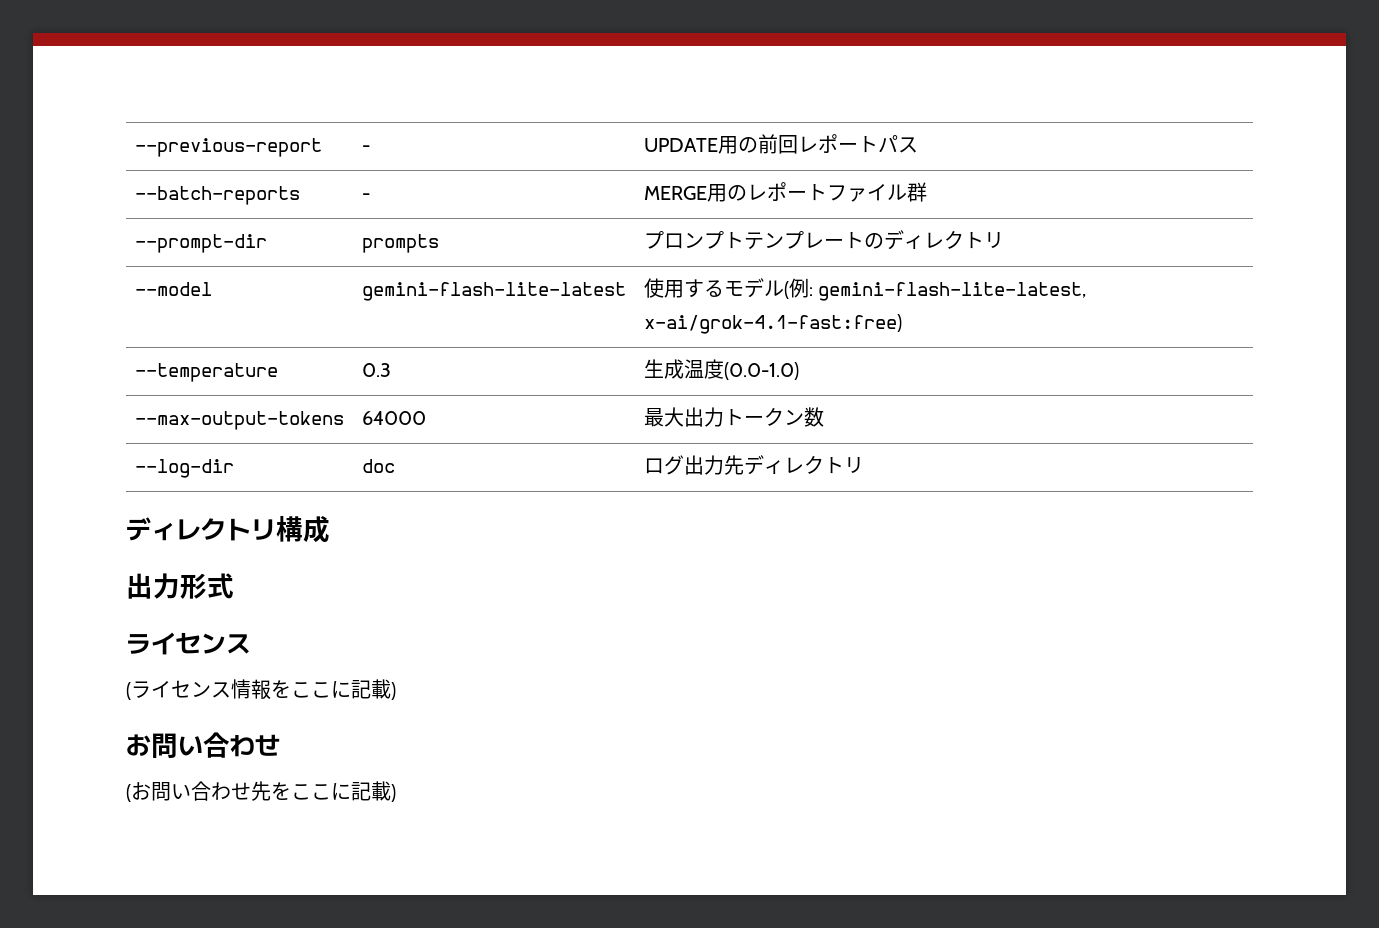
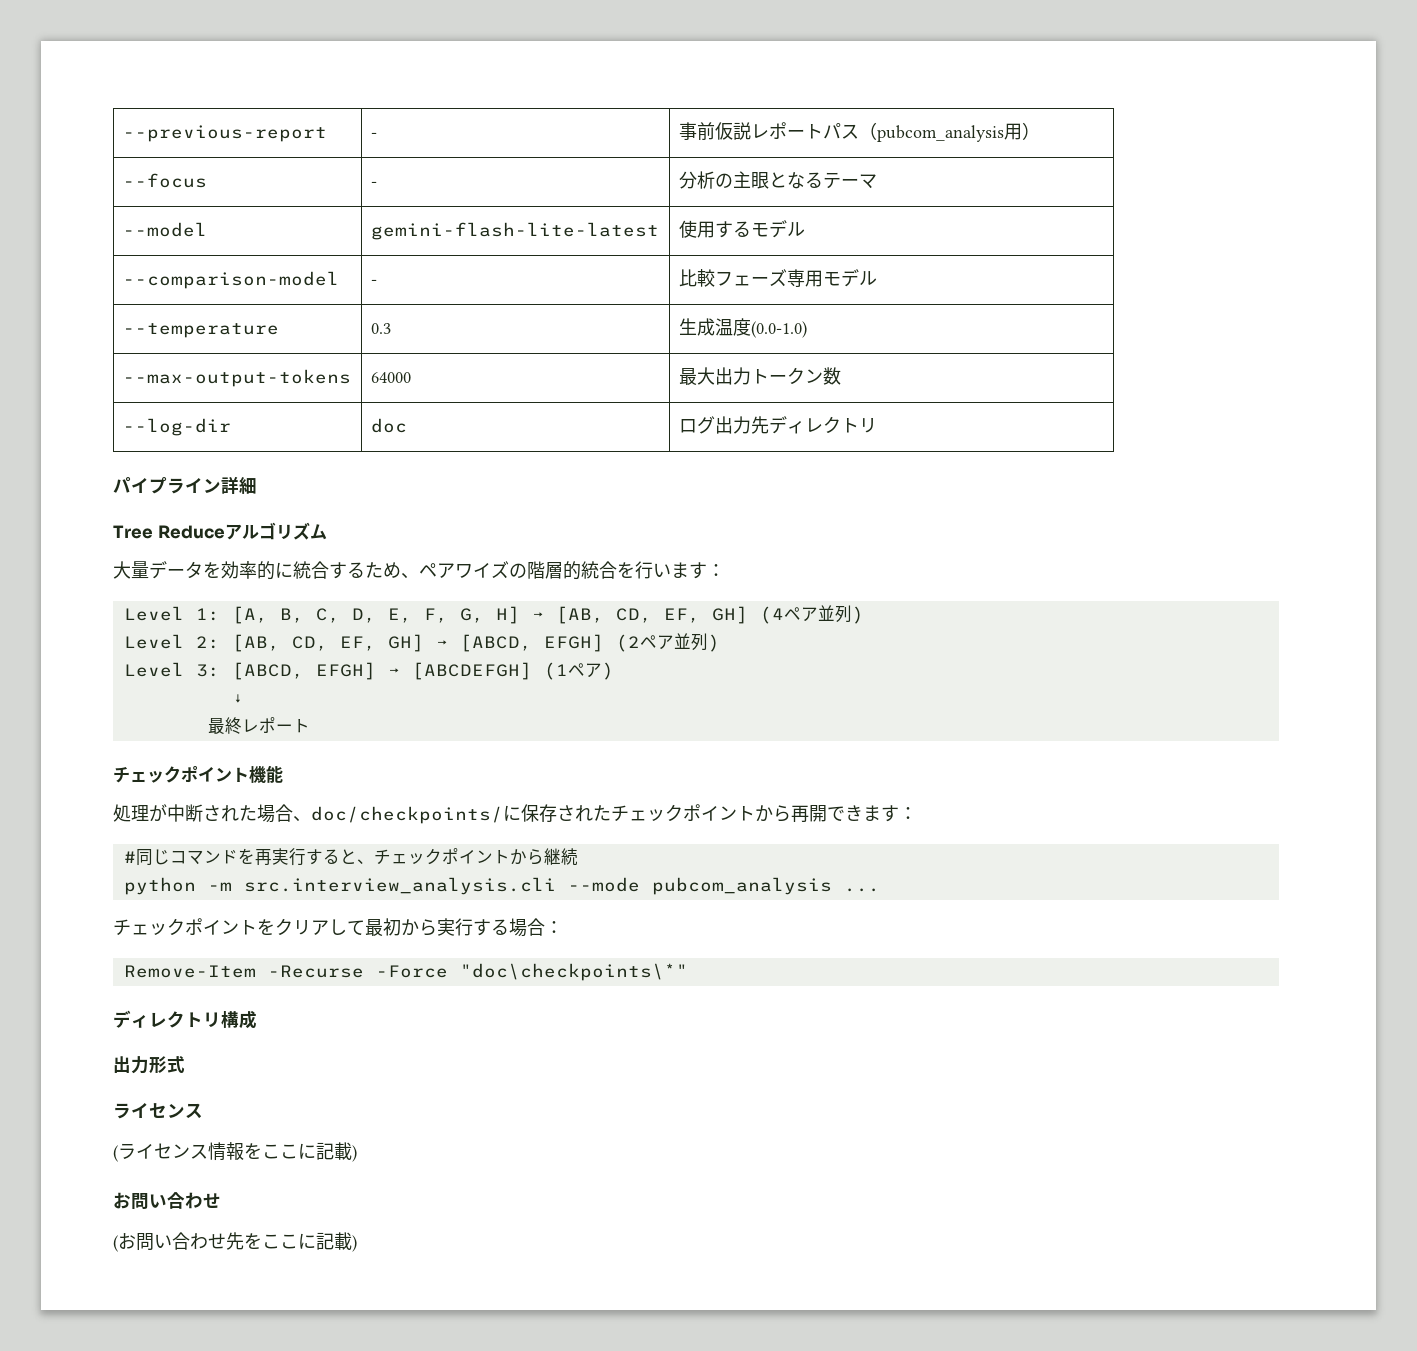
- --previous-report | - | UPDATE用の前回レポートパス
- --batch-reports | - | MERGE用のレポートファイル群
- --prompt-dir | prompts | プロンプトテンプレートのディレクトリ
+ --previous-report | - | 事前仮説レポートパス（pubcom_analysis用）
+ --focus | - | 分析の主眼となるテーマ
- --model | gemini-flash-lite-latest | 使用するモデル(例: gemini-flash-lite-latest, x-ai/grok-4.1-fast:free)
+ --model | gemini-flash-lite-latest | 使用するモデル
+ --comparison-model | - | 比較フェーズ専用モデル
+ パイプライン詳細
+ Tree Reduceアルゴリズム
+ 大量データを効率的に統合するため、ペアワイズの階層的統合を行います：
+ Level 1: [A, B, C, D, E, F, G, H] → [AB, CD, EF, GH] (4ペア並列)
+ Level 2: [AB, CD, EF, GH] → [ABCD, EFGH] (2ペア並列)
+ Level 3: [ABCD, EFGH] → [ABCDEFGH] (1ペア)
+ ↓
+ 最終レポート
+ チェックポイント機能
+ 処理が中断された場合、doc/checkpoints/に保存されたチェックポイントから再開できます：
+ #同じコマンドを再実行すると、チェックポイントから継続
+ python -m src.interview_analysis.cli --mode pubcom_analysis ...
+ チェックポイントをクリアして最初から実行する場合：
+ Remove-Item -Recurse -Force "doc\checkpoints\*"

